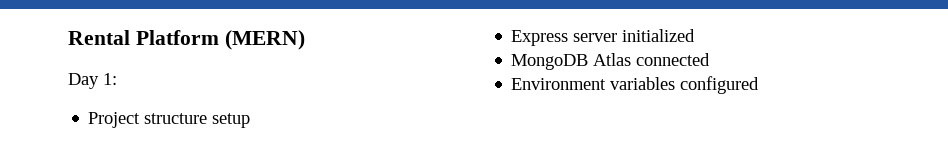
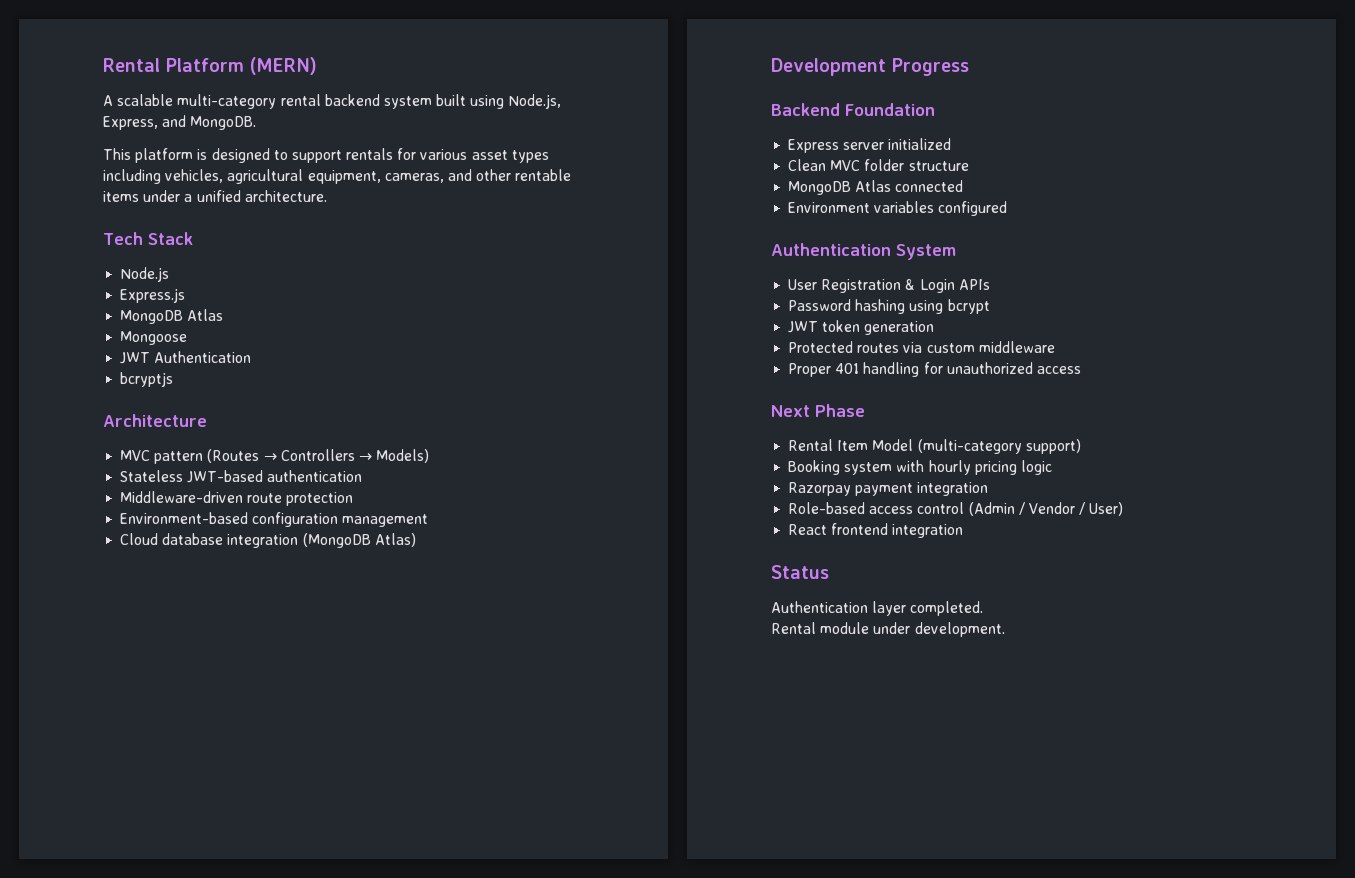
- Day 1:
- Project structure setup
+ A scalable multi-category rental backend system built using Node.js, Express, and MongoDB.
+ This platform is designed to support rentals for various asset types including vehicles, agricultural equipment, cameras, and other rentable items under a unified architecture.
+ Tech Stack
+ Node.js
+ Express.js
+ MongoDB Atlas
+ Mongoose
+ JWT Authentication
+ bcryptjs
+ Architecture
+ MVC pattern (Routes → Controllers → Models)
+ Stateless JWT-based authentication
+ Middleware-driven route protection
+ Environment-based configuration management
+ Cloud database integration (MongoDB Atlas)
+ Development Progress
+ Backend Foundation
+ Clean MVC folder structure
+ Authentication System
+ User Registration & Login APIs
+ Password hashing using bcrypt
+ JWT token generation
+ Protected routes via custom middleware
+ Proper 401 handling for unauthorized access
+ Next Phase
+ Rental Item Model (multi-category support)
+ Booking system with hourly pricing logic
+ Razorpay payment integration
+ Role-based access control (Admin / Vendor / User)
+ React frontend integration
+ Status
+ Authentication layer completed.
+ Rental module under development.

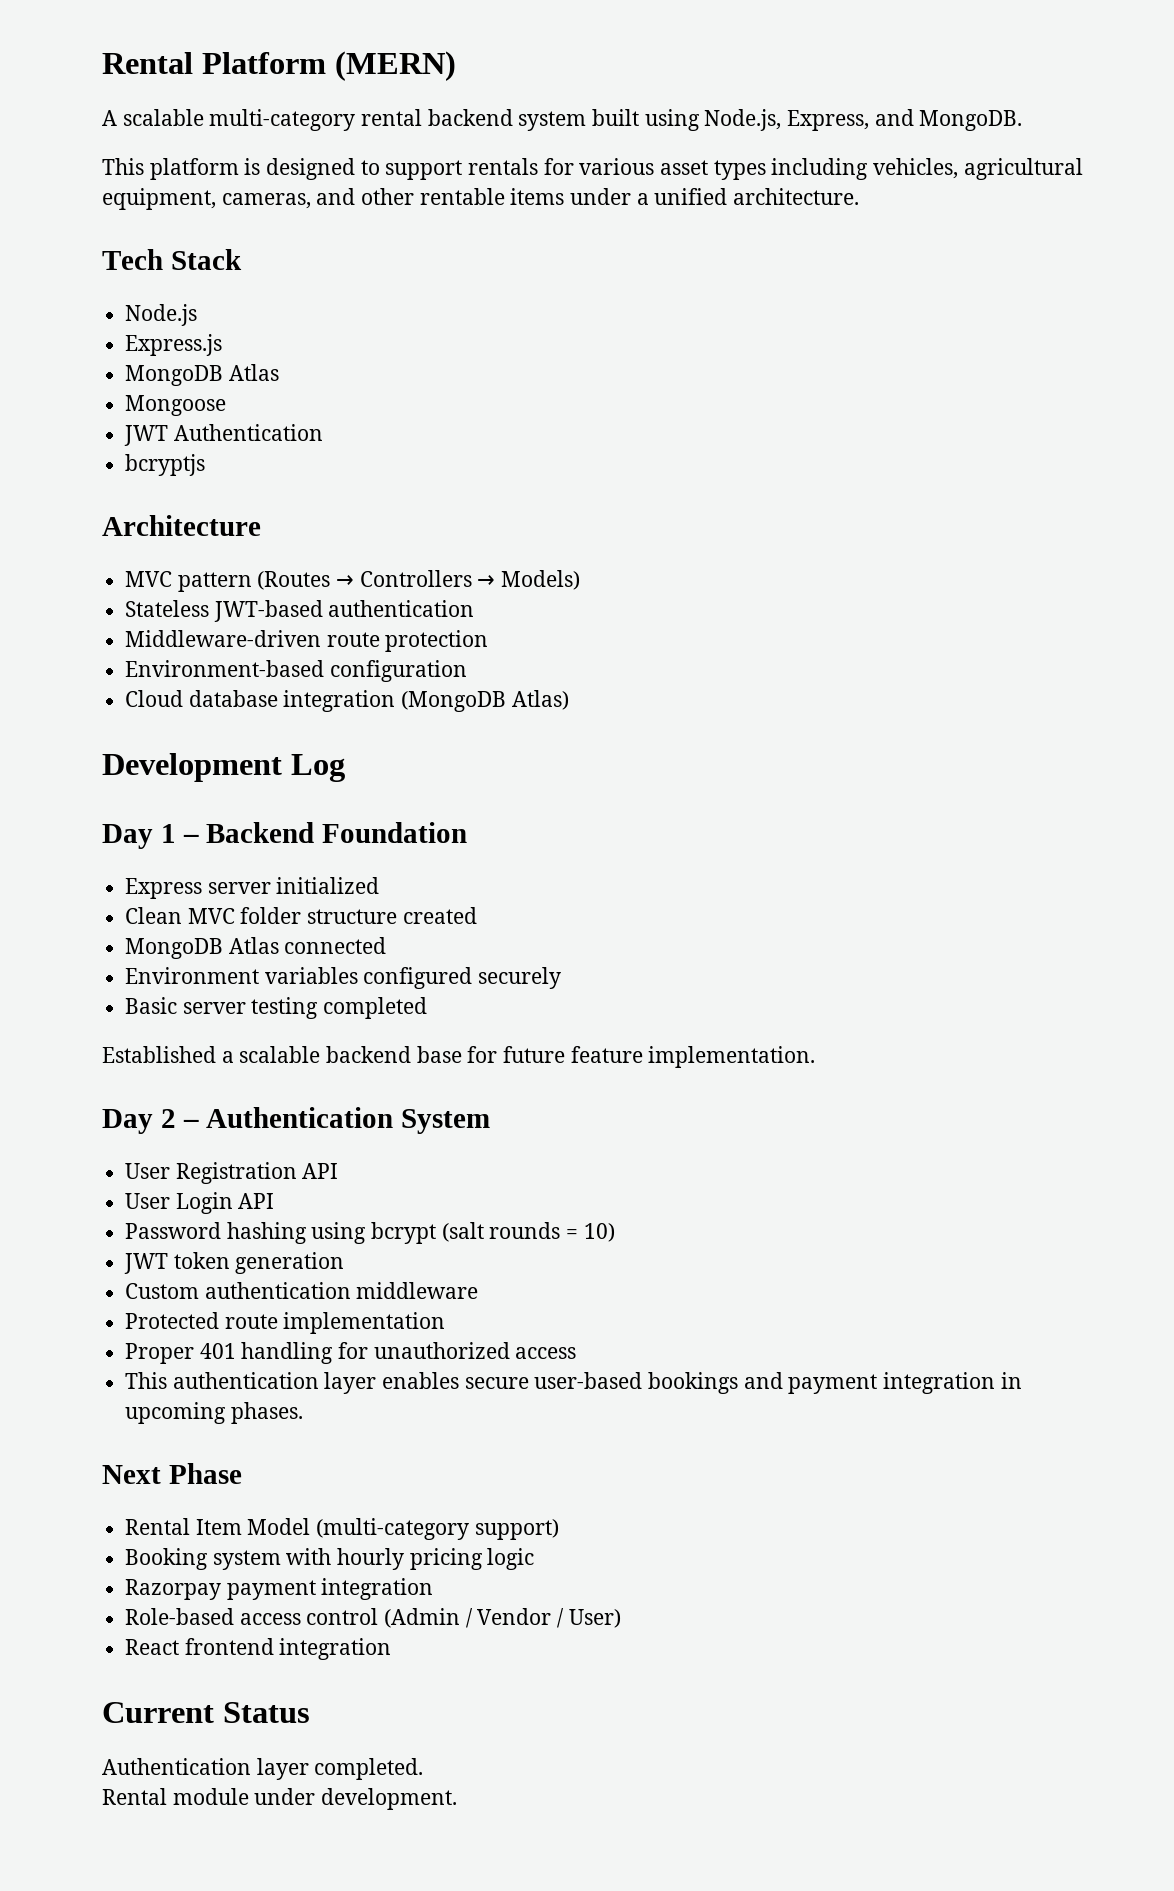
- Environment-based configuration management
+ Environment-based configuration
- Development Progress
- Backend Foundation
+ Development Log
+ Day 1 – Backend Foundation
- Clean MVC folder structure
+ Clean MVC folder structure created
- Environment variables configured
- Authentication System
+ Environment variables configured securely
+ Basic server testing completed
+ Established a scalable backend base for future feature implementation.
+ Day 2 – Authentication System
- User Registration & Login APIs
+ User Registration API
+ User Login API
- Password hashing using bcrypt
+ Password hashing using bcrypt (salt rounds = 10)
- Protected routes via custom middleware
+ Custom authentication middleware
+ Protected route implementation
+ This authentication layer enables secure user-based bookings and payment integration in upcoming phases.
- Status
+ Current Status

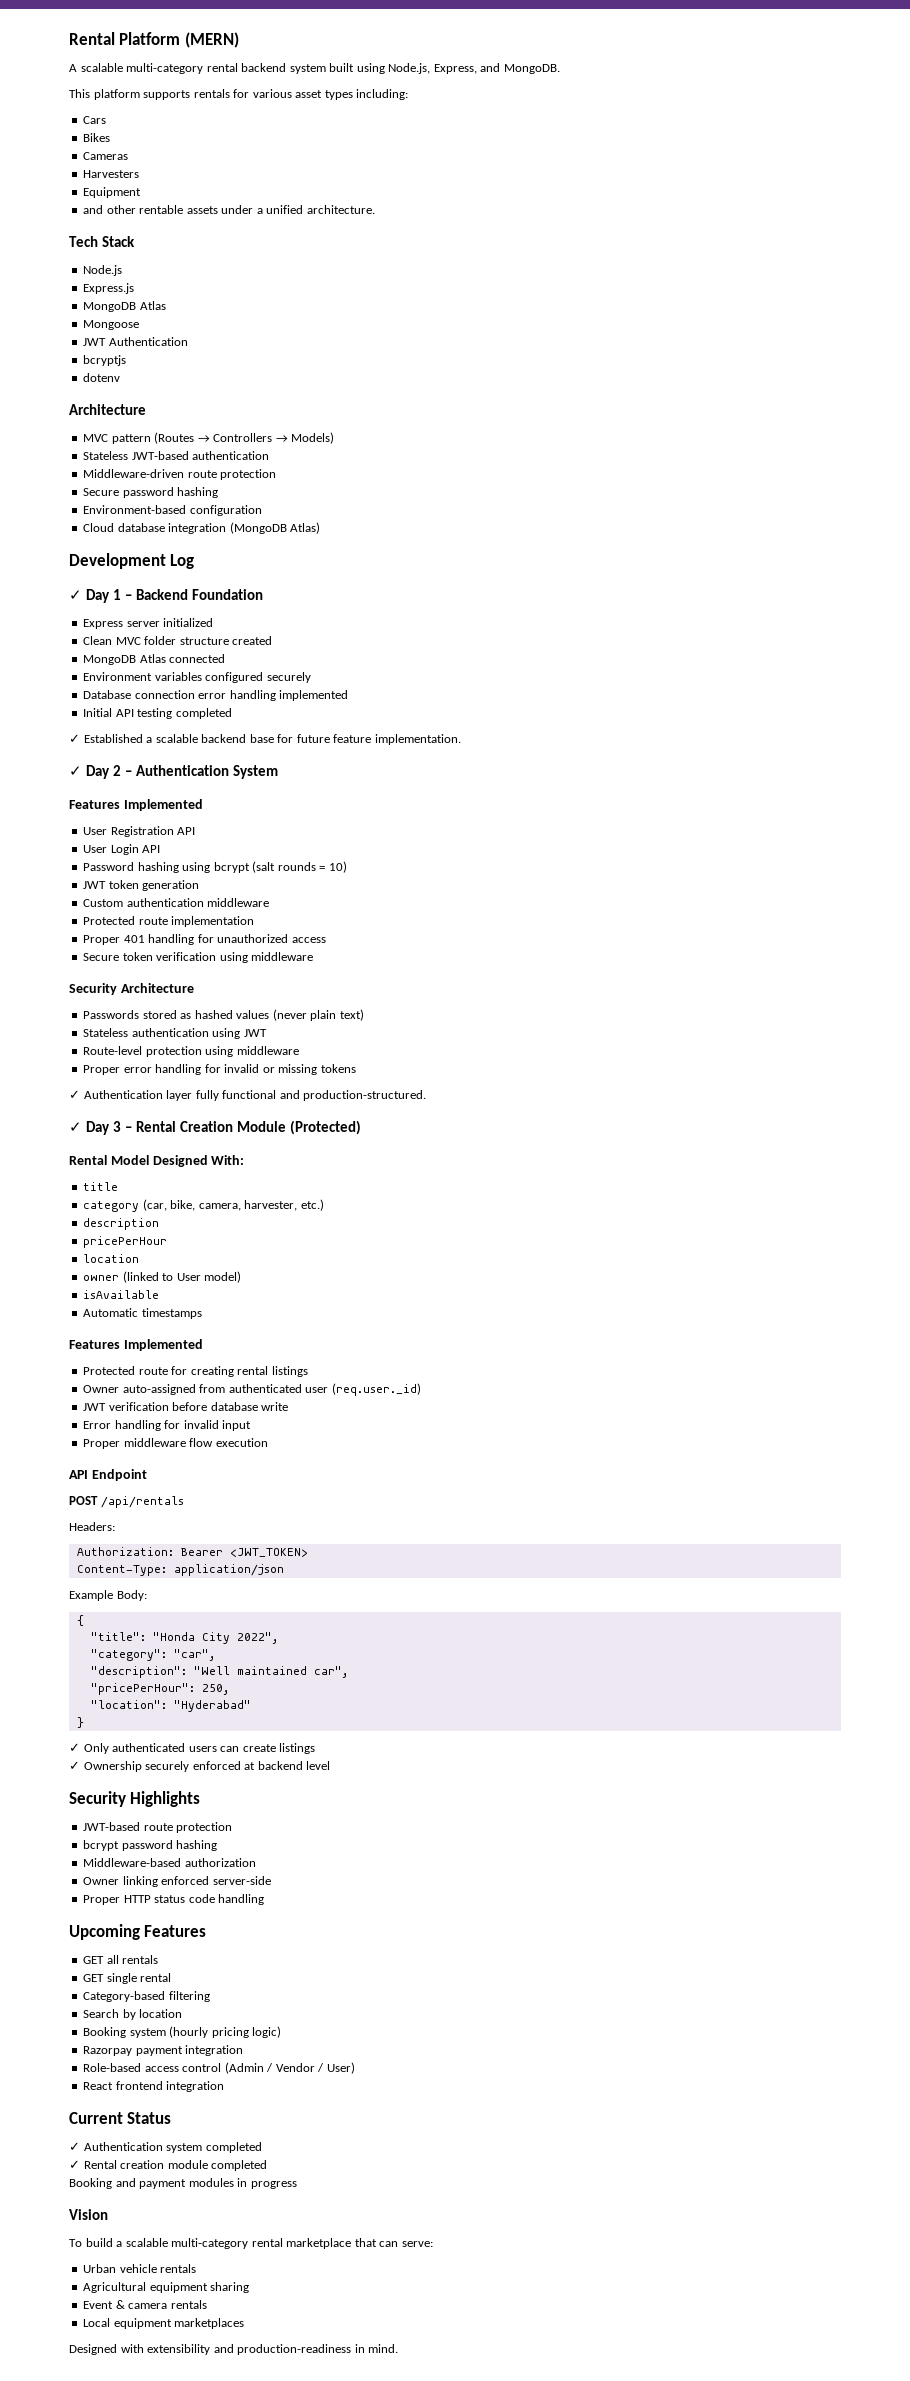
- This platform is designed to support rentals for various asset types including vehicles, agricultural equipment, cameras, and other rentable items under a unified architecture.
+ This platform supports rentals for various asset types including:
+ Cars
+ Bikes
+ Cameras
+ Harvesters
+ Equipment
+ and other rentable assets under a unified architecture.
+ dotenv
+ Secure password hashing
- Day 1 – Backend Foundation
+ ✓ Day 1 – Backend Foundation
- Basic server testing completed
+ Database connection error handling implemented
+ Initial API testing completed
- Established a scalable backend base for future feature implementation.
+ ✓ Established a scalable backend base for future feature implementation.
- Day 2 – Authentication System
+ ✓ Day 2 – Authentication System
+ Features Implemented
- This authentication layer enables secure user-based bookings and payment integration in upcoming phases.
- Next Phase
- Rental Item Model (multi-category support)
- Booking system with hourly pricing logic
+ Secure token verification using middleware
+ Security Architecture
+ Passwords stored as hashed values (never plain text)
+ Stateless authentication using JWT
+ Route-level protection using middleware
+ Proper error handling for invalid or missing tokens
+ ✓ Authentication layer fully functional and production-structured.
+ ✓ Day 3 – Rental Creation Module (Protected)
+ Rental Model Designed With:
+ title
+ category (car, bike, camera, harvester, etc.)
+ description
+ pricePerHour
+ location
+ owner (linked to User model)
+ isAvailable
+ Automatic timestamps
+ Features Implemented
+ Protected route for creating rental listings
+ Owner auto-assigned from authenticated user (req.user._id)
+ JWT verification before database write
+ Error handling for invalid input
+ Proper middleware flow execution
+ API Endpoint
+ POST /api/rentals
+ Headers:
+ Authorization: Bearer <JWT_TOKEN>
+ Content-Type: application/json
+ Example Body:
+ {
+ "title": "Honda City 2022",
+ "category": "car",
+ "description": "Well maintained car",
+ "pricePerHour": 250,
+ "location": "Hyderabad"
+ }
+ ✓ Only authenticated users can create listings
+ ✓ Ownership securely enforced at backend level
+ Security Highlights
+ JWT-based route protection
+ bcrypt password hashing
+ Middleware-based authorization
+ Owner linking enforced server-side
+ Proper HTTP status code handling
+ Upcoming Features
+ GET all rentals
+ GET single rental
+ Category-based filtering
+ Search by location
+ Booking system (hourly pricing logic)
- Authentication layer completed.
- Rental module under development.
+ ✓ Authentication system completed
+ ✓ Rental creation module completed
+ Booking and payment modules in progress
+ Vision
+ To build a scalable multi-category rental marketplace that can serve:
+ Urban vehicle rentals
+ Agricultural equipment sharing
+ Event & camera rentals
+ Local equipment marketplaces
+ Designed with extensibility and production-readiness in mind.

